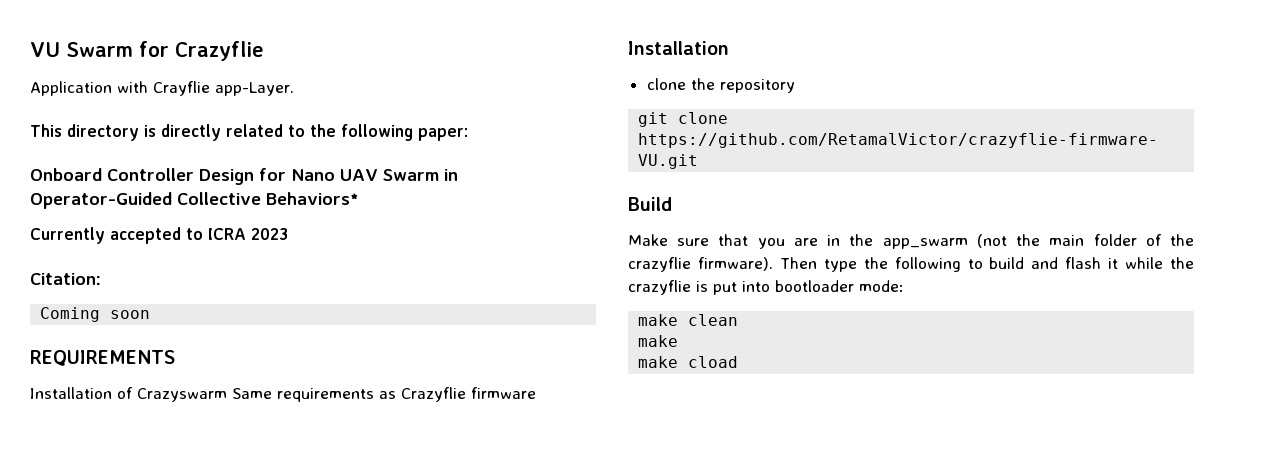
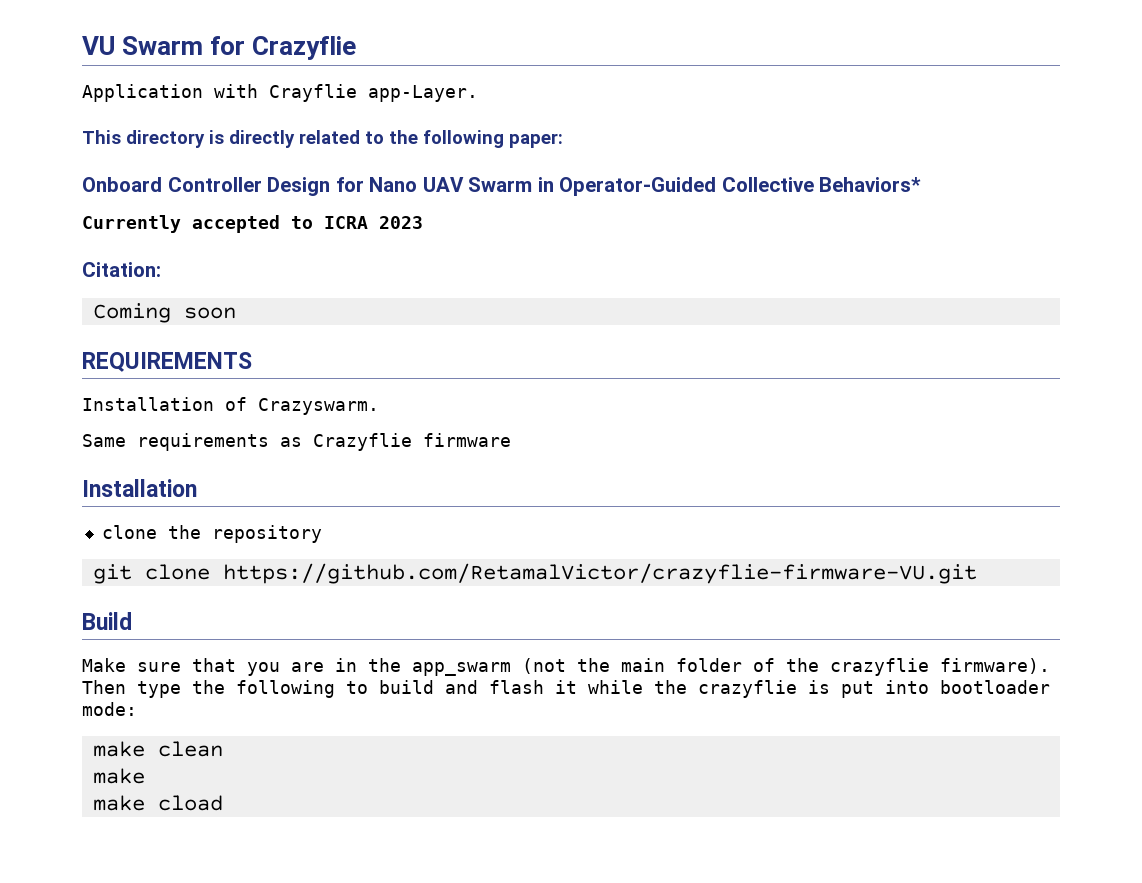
- Installation of Crazyswarm Same requirements as Crazyflie firmware
+ Installation of Crazyswarm.
+ Same requirements as Crazyflie firmware

